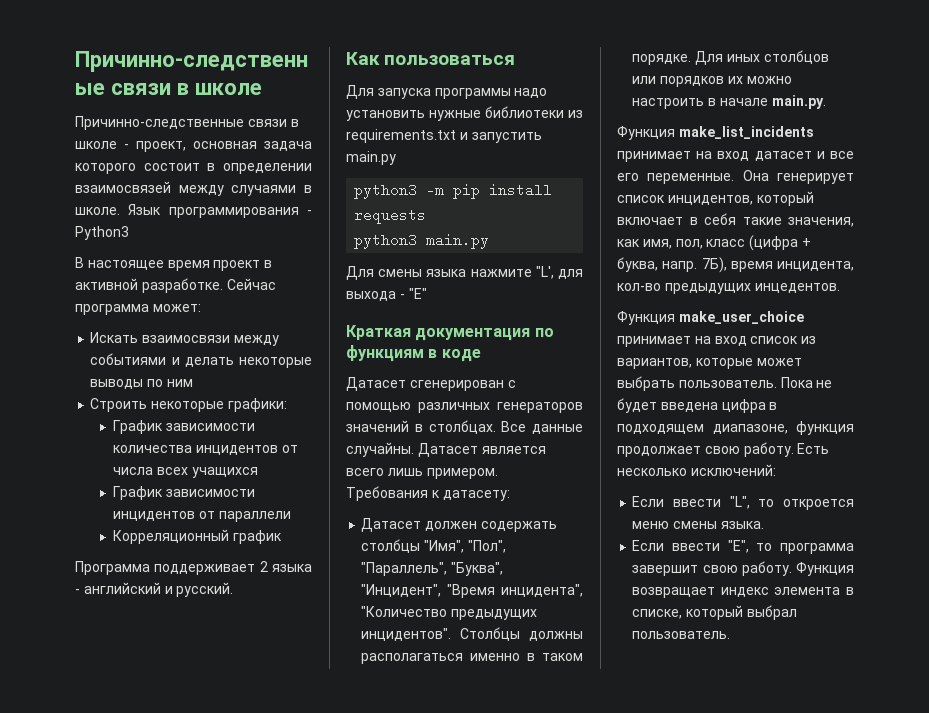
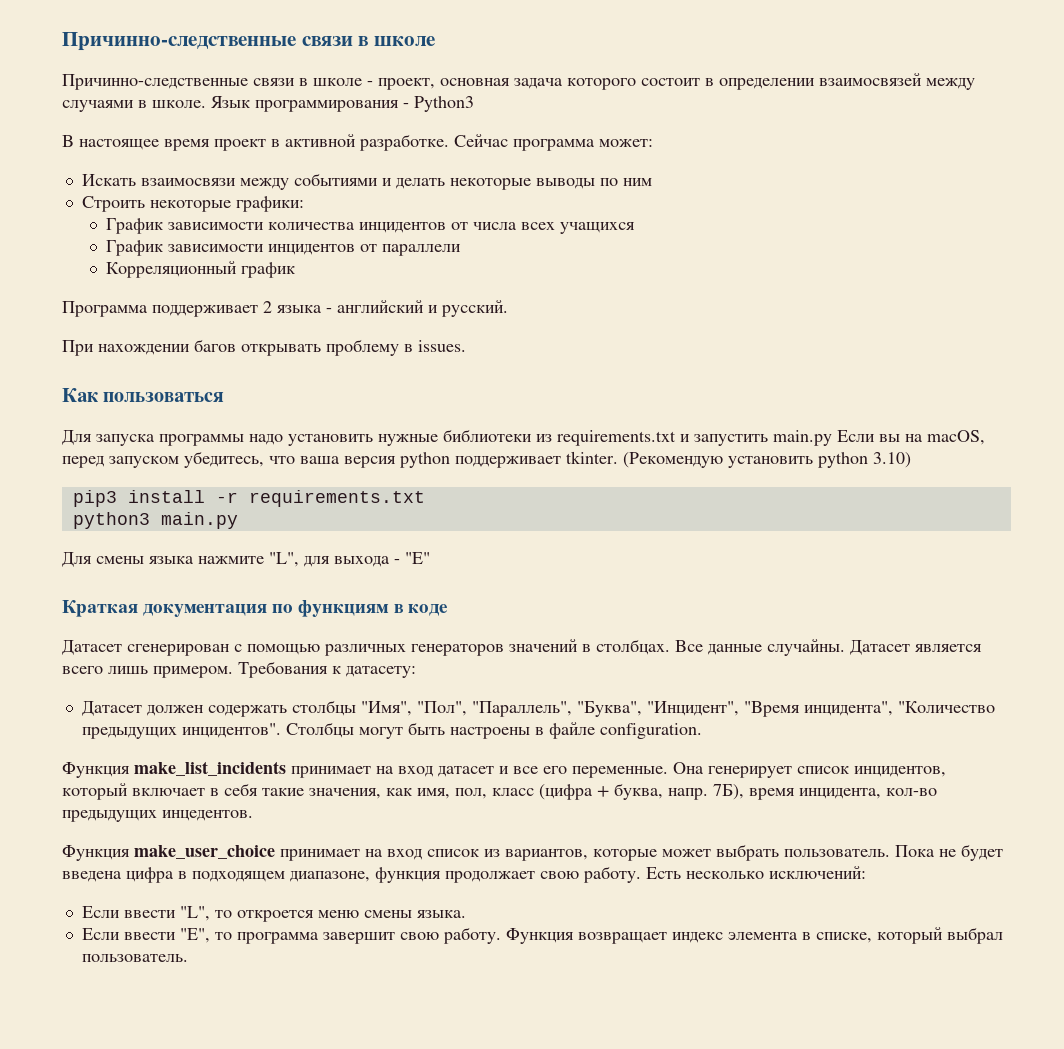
+ При нахождении багов открывать проблему в issues.
- Для запуска программы надо установить нужные библиотеки из requirements.txt и запустить main.py
- python3 -m pip install requests
+ Для запуска программы надо установить нужные библиотеки из requirements.txt и запустить main.py Если вы на macOS, перед запуском убедитесь, что ваша версия python поддерживает tkinter. (Рекомендую установить python 3.10)
+ pip3 install -r requirements.txt
- Для смены языка нажмите "L', для выхода - "E"
+ Для смены языка нажмите "L", для выхода - "E"
- Столбцы должны располагаться именно в таком порядке. Для иных столбцов или порядков их можно настроить в начале main.py.
+ Столбцы могут быть настроены в файле configuration.

